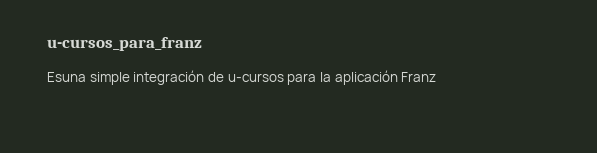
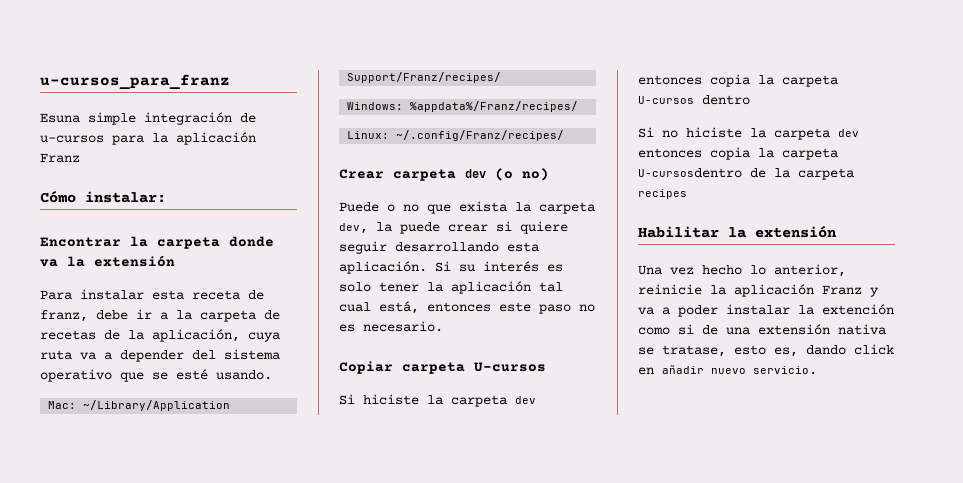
+ Cómo instalar:
+ Encontrar la carpeta donde va la extensión
+ Para instalar esta receta de franz, debe ir a la carpeta de recetas de la aplicación, cuya ruta va a depender del sistema operativo que se esté usando.
+ Mac: ~/Library/Application Support/Franz/recipes/
+ Windows: %appdata%/Franz/recipes/
+ Linux: ~/.config/Franz/recipes/
+ Crear carpeta dev (o no)
+ Puede o no que exista la carpeta dev, la puede crear si quiere seguir desarrollando esta aplicación. Si su interés es solo tener la aplicación tal cual está, entonces este paso no es necesario.
+ Copiar carpeta U-cursos
+ Si hiciste la carpeta dev entonces copia la carpeta U-cursos dentro
+ Si no hiciste la carpeta dev entonces copia la carpeta U-cursosdentro de la carpeta recipes
+ Habilitar la extensión
+ Una vez hecho lo anterior, reinicie la aplicación Franz y va a poder instalar la extención como si de una extensión nativa se tratase, esto es, dando click en añadir nuevo servicio.

